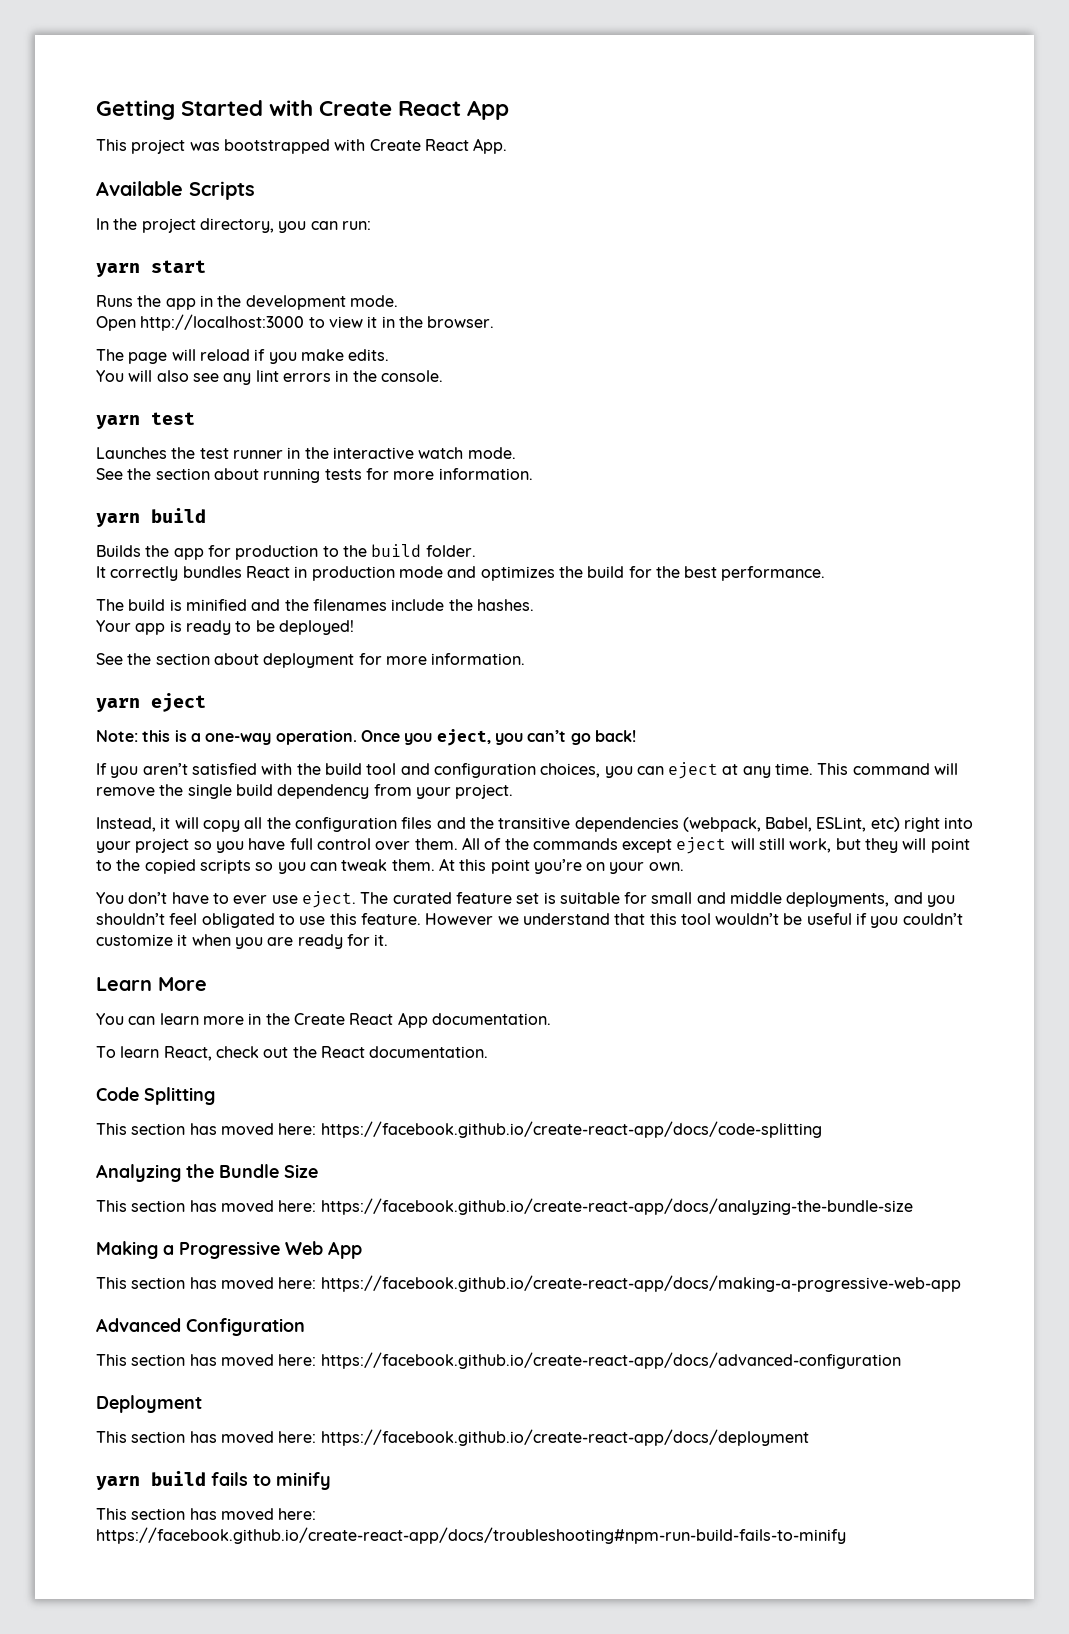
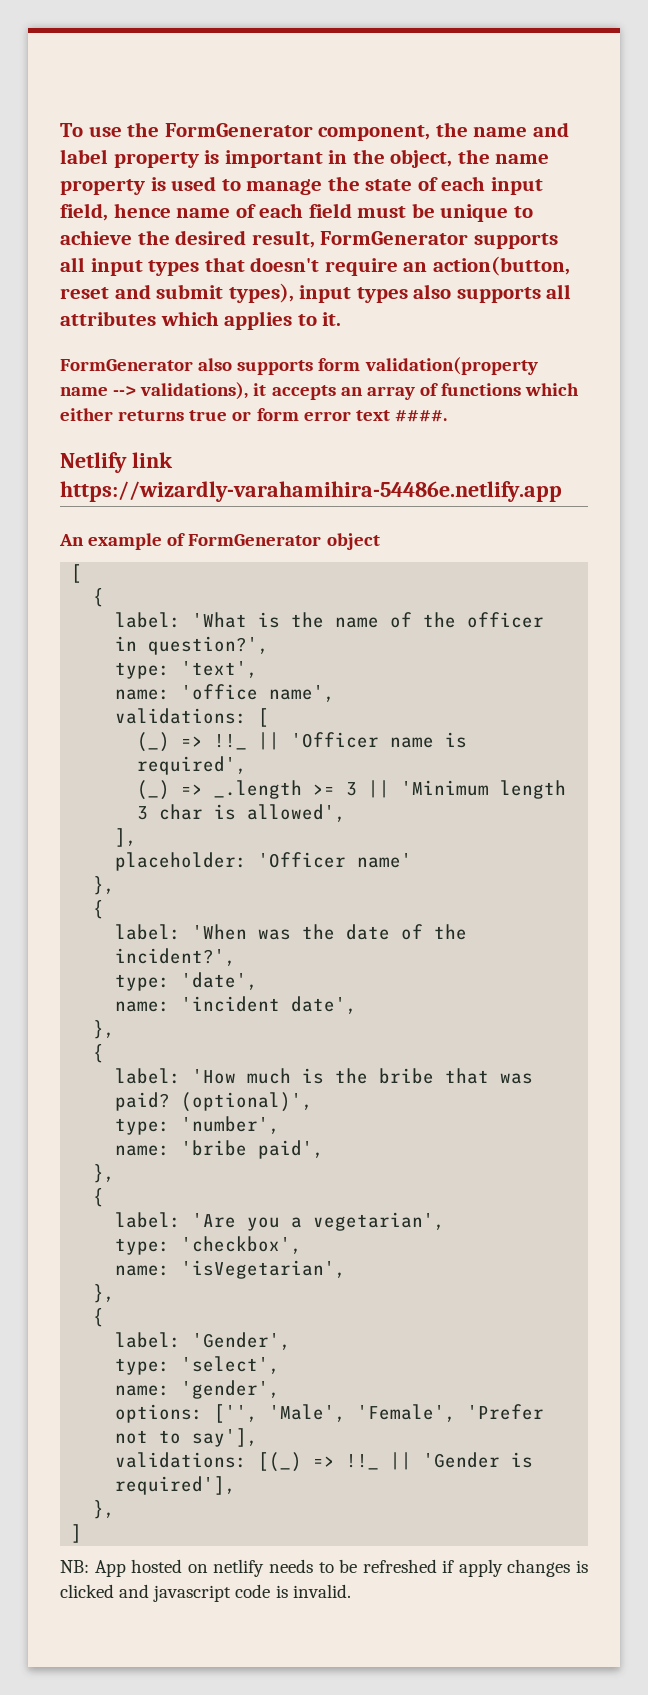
- Getting Started with Create React App
- This project was bootstrapped with Create React App.
- Available Scripts
- In the project directory, you can run:
- yarn start
- Runs the app in the development mode.
- Open http://localhost:3000 to view it in the browser.
- The page will reload if you make edits.
- You will also see any lint errors in the console.
- yarn test
- Launches the test runner in the interactive watch mode.
- See the section about running tests for more information.
- yarn build
- Builds the app for production to the build folder.
- It correctly bundles React in production mode and optimizes the build for the best performance.
- The build is minified and the filenames include the hashes.
- Your app is ready to be deployed!
- See the section about deployment for more information.
- yarn eject
- Note: this is a one-way operation. Once you eject, you can’t go back!
- If you aren’t satisfied with the build tool and configuration choices, you can eject at any time. This command will remove the single build dependency from your project.
- Instead, it will copy all the configuration files and the transitive dependencies (webpack, Babel, ESLint, etc) right into your project so you have full control over them. All of the commands except eject will still work, but they will point to the copied scripts so you can tweak them. At this point you’re on your own.
- You don’t have to ever use eject. The curated feature set is suitable for small and middle deployments, and you shouldn’t feel obligated to use this feature. However we understand that this tool wouldn’t be useful if you couldn’t customize it when you are ready for it.
- Learn More
- You can learn more in the Create React App documentation.
- To learn React, check out the React documentation.
- Code Splitting
- This section has moved here: https://facebook.github.io/create-react-app/docs/code-splitting
- Analyzing the Bundle Size
- This section has moved here: https://facebook.github.io/create-react-app/docs/analyzing-the-bundle-size
- Making a Progressive Web App
- This section has moved here: https://facebook.github.io/create-react-app/docs/making-a-progressive-web-app
- Advanced Configuration
- This section has moved here: https://facebook.github.io/create-react-app/docs/advanced-configuration
- Deployment
- This section has moved here: https://facebook.github.io/create-react-app/docs/deployment
- yarn build fails to minify
- This section has moved here: https://facebook.github.io/create-react-app/docs/troubleshooting#npm-run-build-fails-to-minify
+ To use the FormGenerator component, the name and label property is important in the object, the name property is used to manage the state of each input field, hence name of each field must be unique to achieve the desired result, FormGenerator supports all input types that doesn't require an action(button, reset and submit types), input types also supports all attributes which applies to it.
+ FormGenerator also supports form validation(property name --> validations), it accepts an array of functions which either returns true or form error text ####.
+ Netlify link https://wizardly-varahamihira-54486e.netlify.app
+ An example of FormGenerator object
+ [
+ {
+ label: 'What is the name of the officer in question?',
+ type: 'text',
+ name: 'office name',
+ validations: [
+ (_) => !!_ || 'Officer name is required',
+ (_) => _.length >= 3 || 'Minimum length 3 char is allowed',
+ ],
+ placeholder: 'Officer name'
+ },
+ {
+ label: 'When was the date of the incident?',
+ type: 'date',
+ name: 'incident date',
+ },
+ {
+ label: 'How much is the bribe that was paid? (optional)',
+ type: 'number',
+ name: 'bribe paid',
+ },
+ {
+ label: 'Are you a vegetarian',
+ type: 'checkbox',
+ name: 'isVegetarian',
+ },
+ {
+ label: 'Gender',
+ type: 'select',
+ name: 'gender',
+ options: ['', 'Male', 'Female', 'Prefer not to say'],
+ validations: [(_) => !!_ || 'Gender is required'],
+ },
+ ]
+ NB: App hosted on netlify needs to be refreshed if apply changes is clicked and javascript code is invalid.

